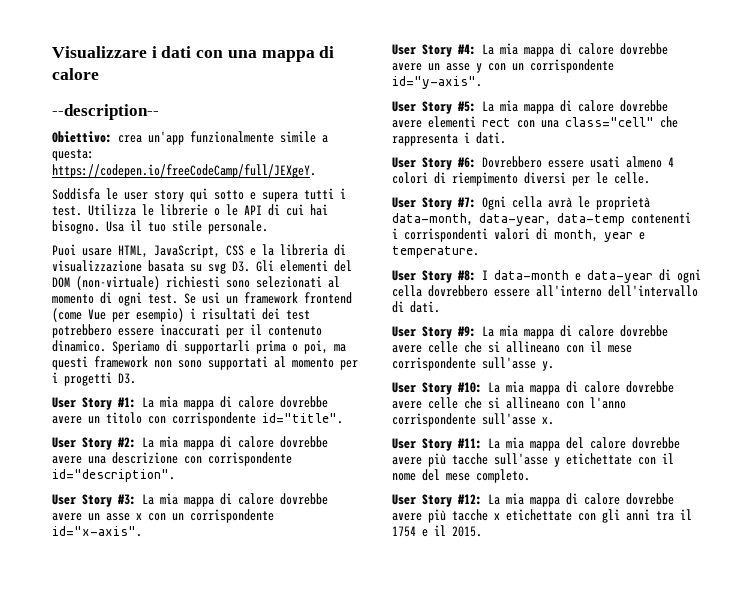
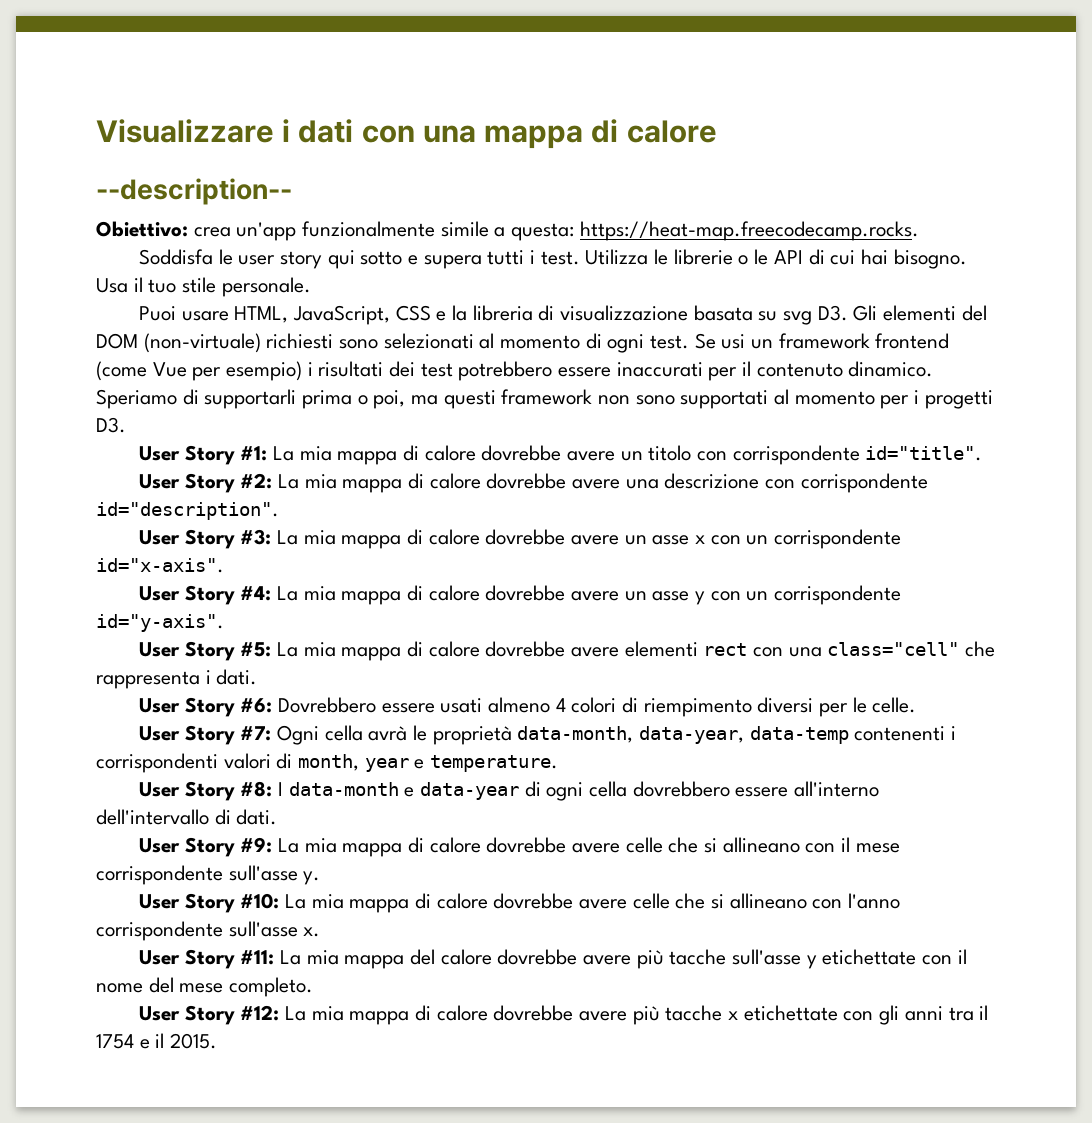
- Obiettivo: crea un'app funzionalmente simile a questa: https://codepen.io/freeCodeCamp/full/JEXgeY.
+ Obiettivo: crea un'app funzionalmente simile a questa: https://heat-map.freecodecamp.rocks.

